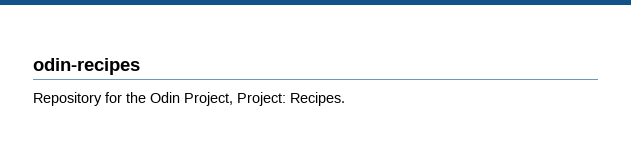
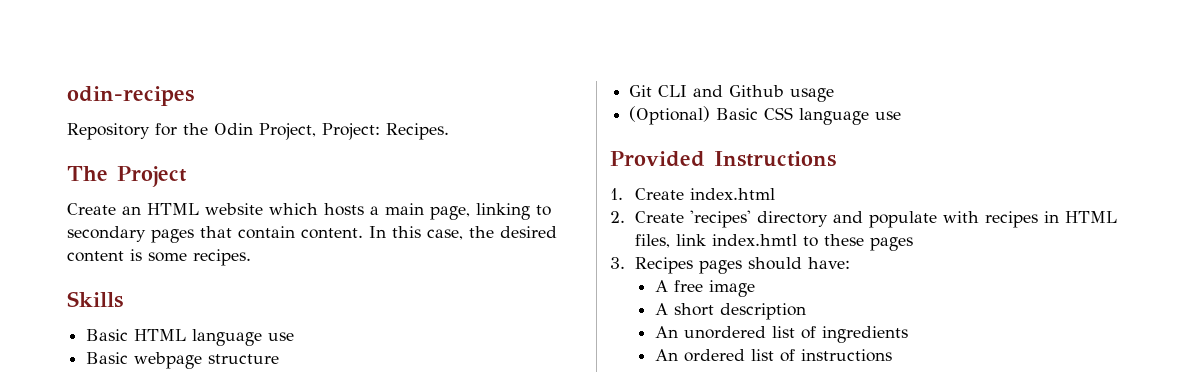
+ The Project
+ Create an HTML website which hosts a main page, linking to secondary pages that contain content. In this case, the desired content is some recipes.
+ Skills
+ Basic HTML language use
+ Basic webpage structure
+ Git CLI and Github usage
+ (Optional) Basic CSS language use
+ Provided Instructions
+ 1. Create index.html
+ 2. Create 'recipes' directory and populate with recipes in HTML files, link index.hmtl to these pages
+ 3. Recipes pages should have:
+ A free image
+ A short description
+ An unordered list of ingredients
+ An ordered list of instructions

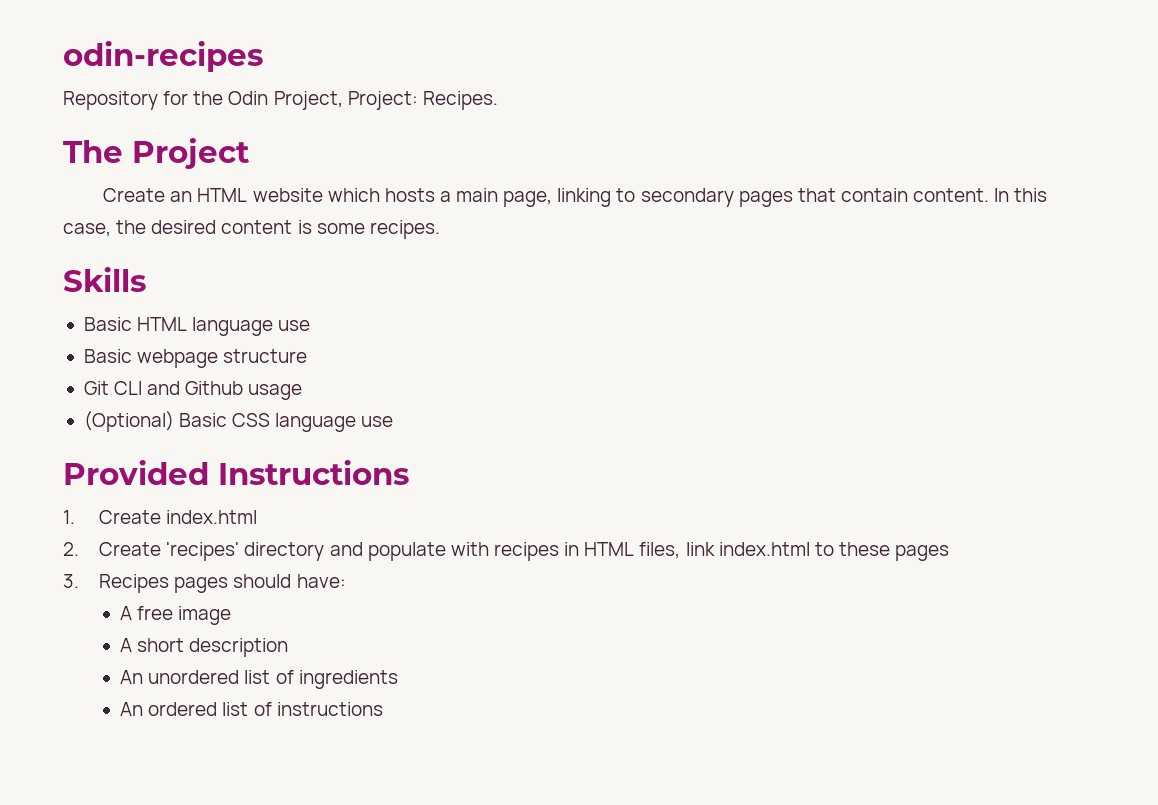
- 2. Create 'recipes' directory and populate with recipes in HTML files, link index.hmtl to these pages
+ 2. Create 'recipes' directory and populate with recipes in HTML files, link index.html to these pages

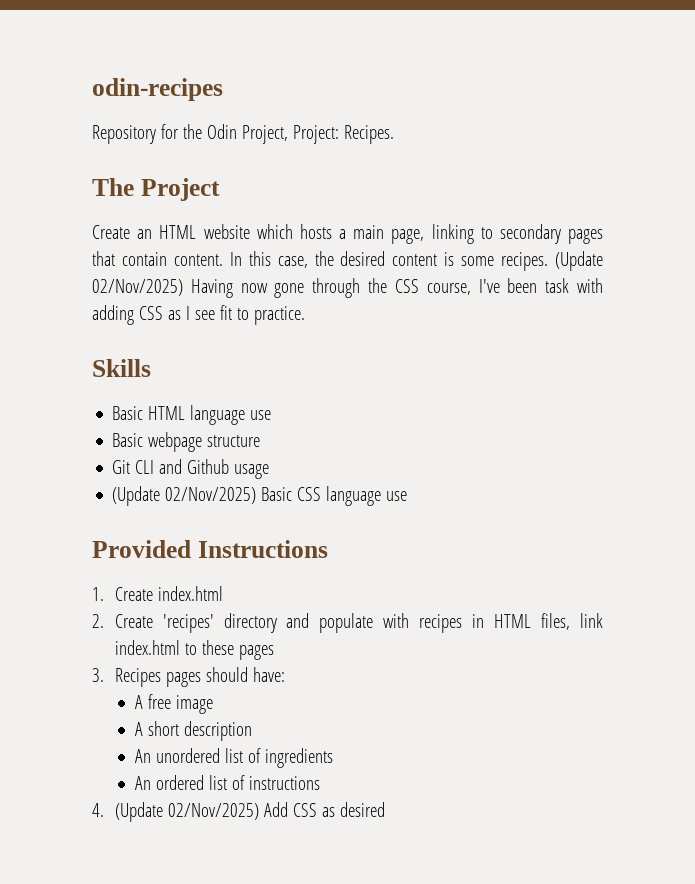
+ (Update 02/Nov/2025) Having now gone through the CSS course, I've been task with adding CSS as I see fit to practice.
- (Optional) Basic CSS language use
+ (Update 02/Nov/2025) Basic CSS language use
+ 4. (Update 02/Nov/2025) Add CSS as desired

